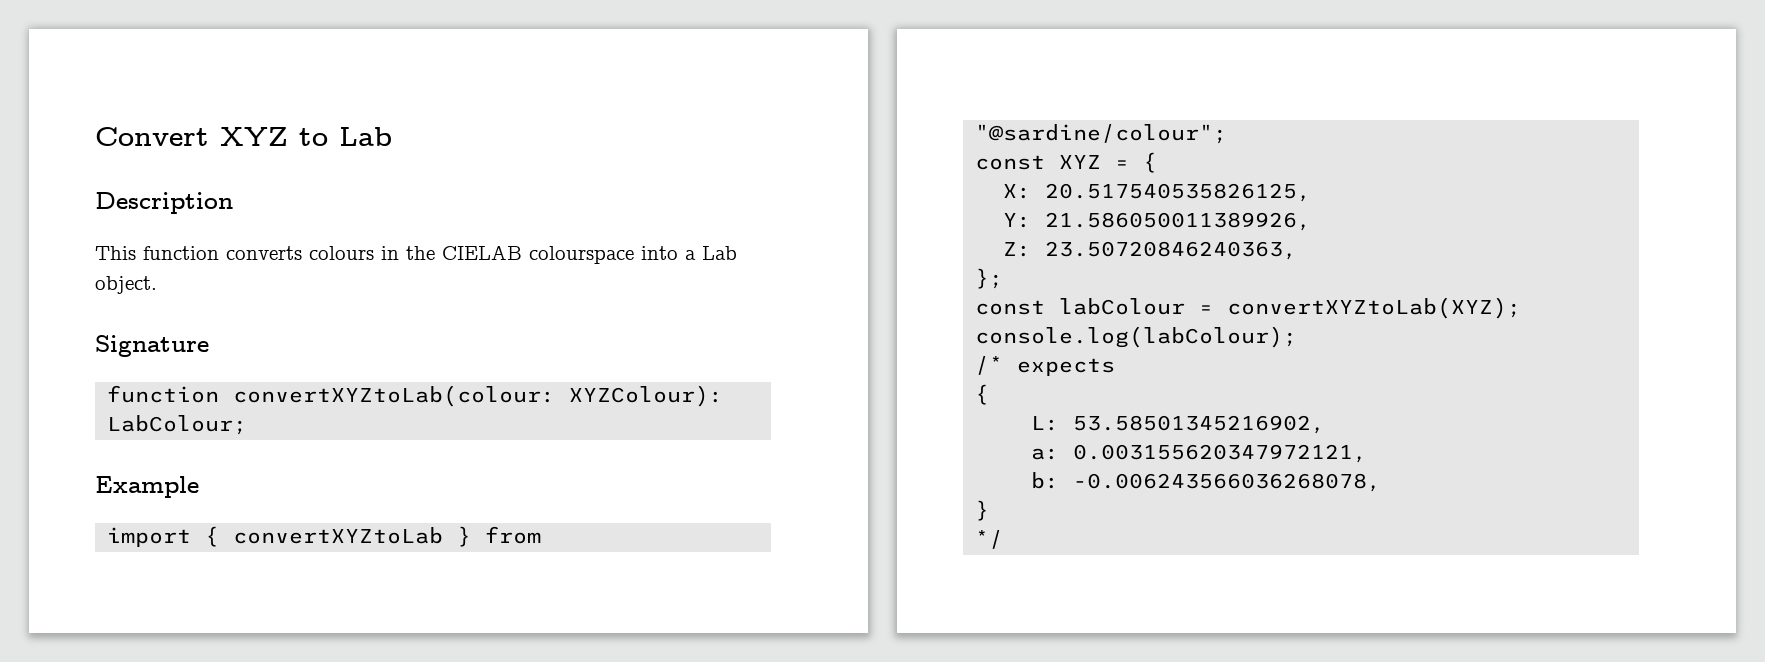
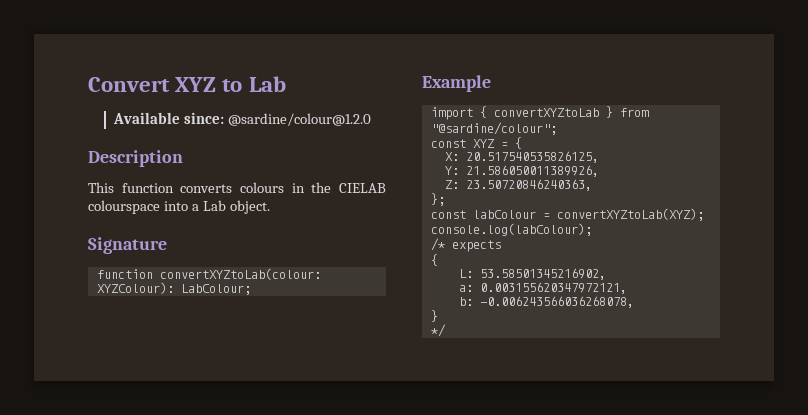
+ Available since: @sardine/colour@1.2.0

